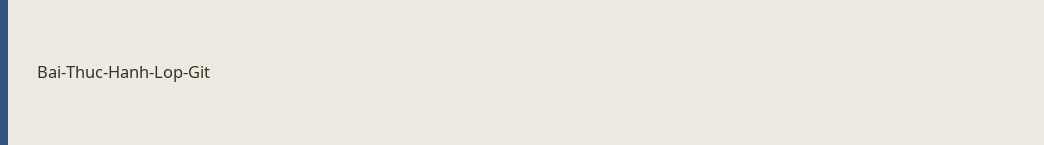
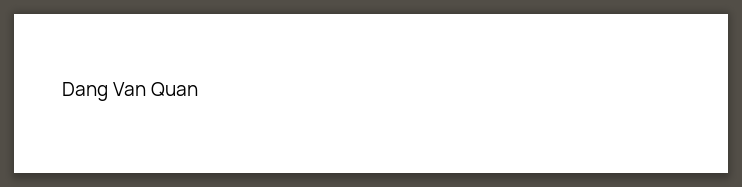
- Bai-Thuc-Hanh-Lop-Git
+ Dang Van Quan

